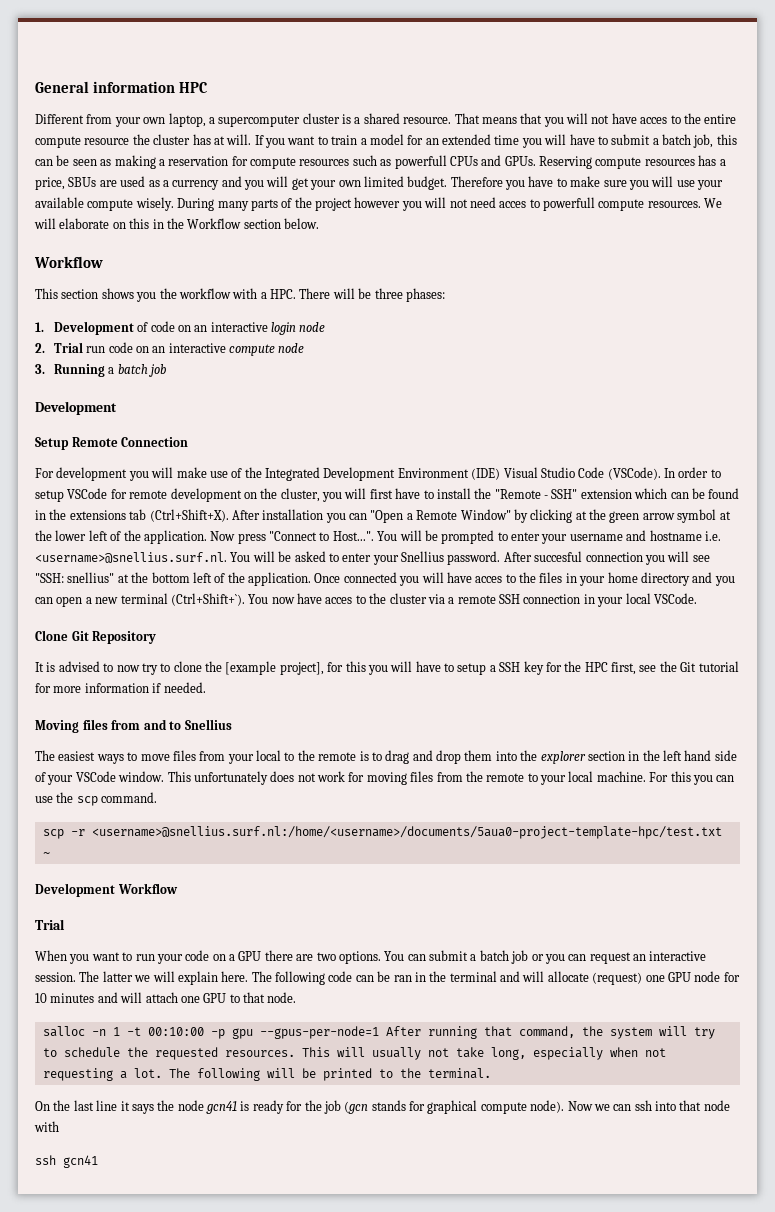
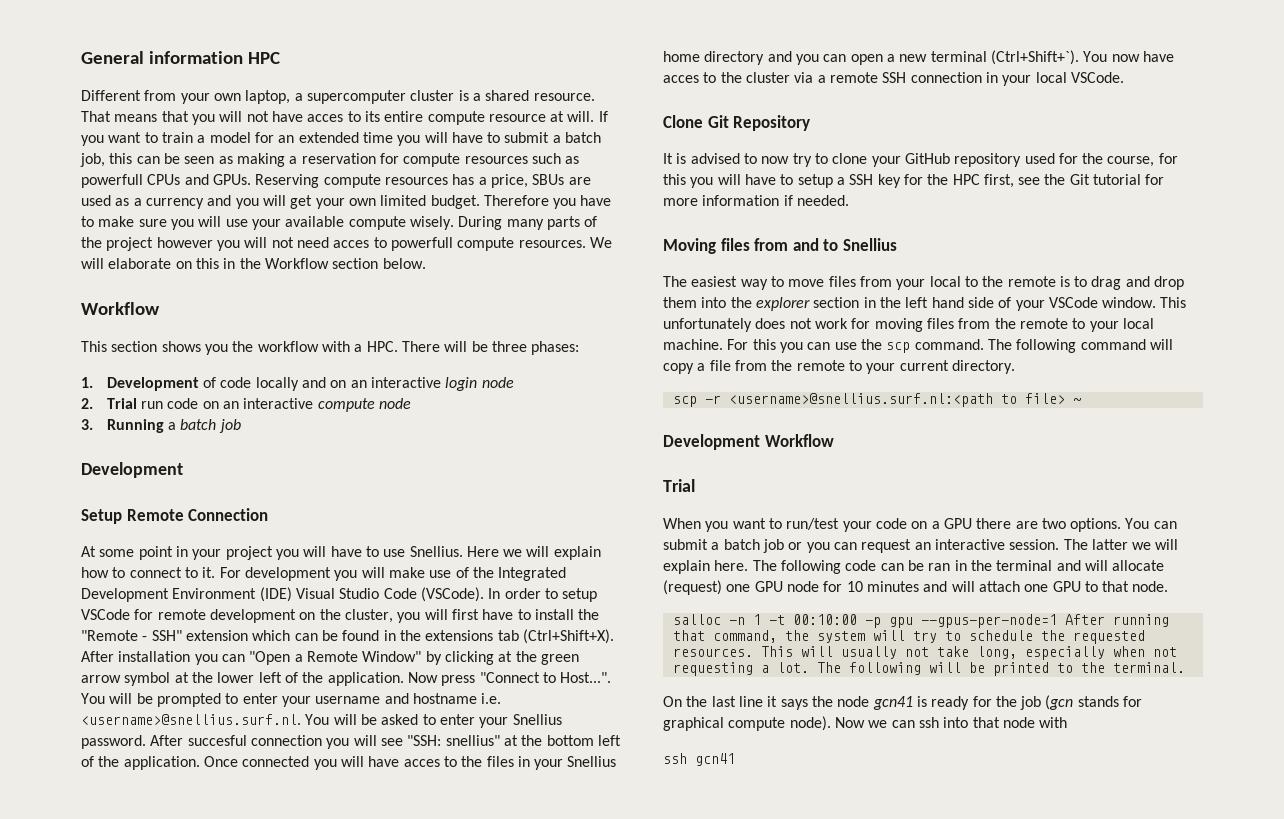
- That means that you will not have acces to the entire compute resource the cluster has at will.
+ That means that you will not have acces to its entire compute resource at will.
- 1. Development of code on an interactive login node
+ 1. Development of code locally and on an interactive login node
+ At some point in your project you will have to use Snellius. Here we will explain how to connect to it.
- Once connected you will have acces to the files in your home directory and you can open a new terminal (Ctrl+Shift+`).
+ Once connected you will have acces to the files in your Snellius home directory and you can open a new terminal (Ctrl+Shift+`).
- It is advised to now try to clone the [example project], for this you will have to setup a SSH key for the HPC first, see the Git tutorial for more information if needed.
+ It is advised to now try to clone your GitHub repository used for the course, for this you will have to setup a SSH key for the HPC first, see the Git tutorial for more information if needed.
- The easiest ways to move files from your local to the remote is to drag and drop them into the explorer section in the left hand side of your VSCode window.
+ The easiest way to move files from your local to the remote is to drag and drop them into the explorer section in the left hand side of your VSCode window.
+ The following command will copy a file from the remote to your current directory.
- scp -r <username>@snellius.surf.nl:/home/<username>/documents/5aua0-project-template-hpc/test.txt ~
+ scp -r <username>@snellius.surf.nl:<path to file> ~
- When you want to run your code on a GPU there are two options.
+ When you want to run/test your code on a GPU there are two options.

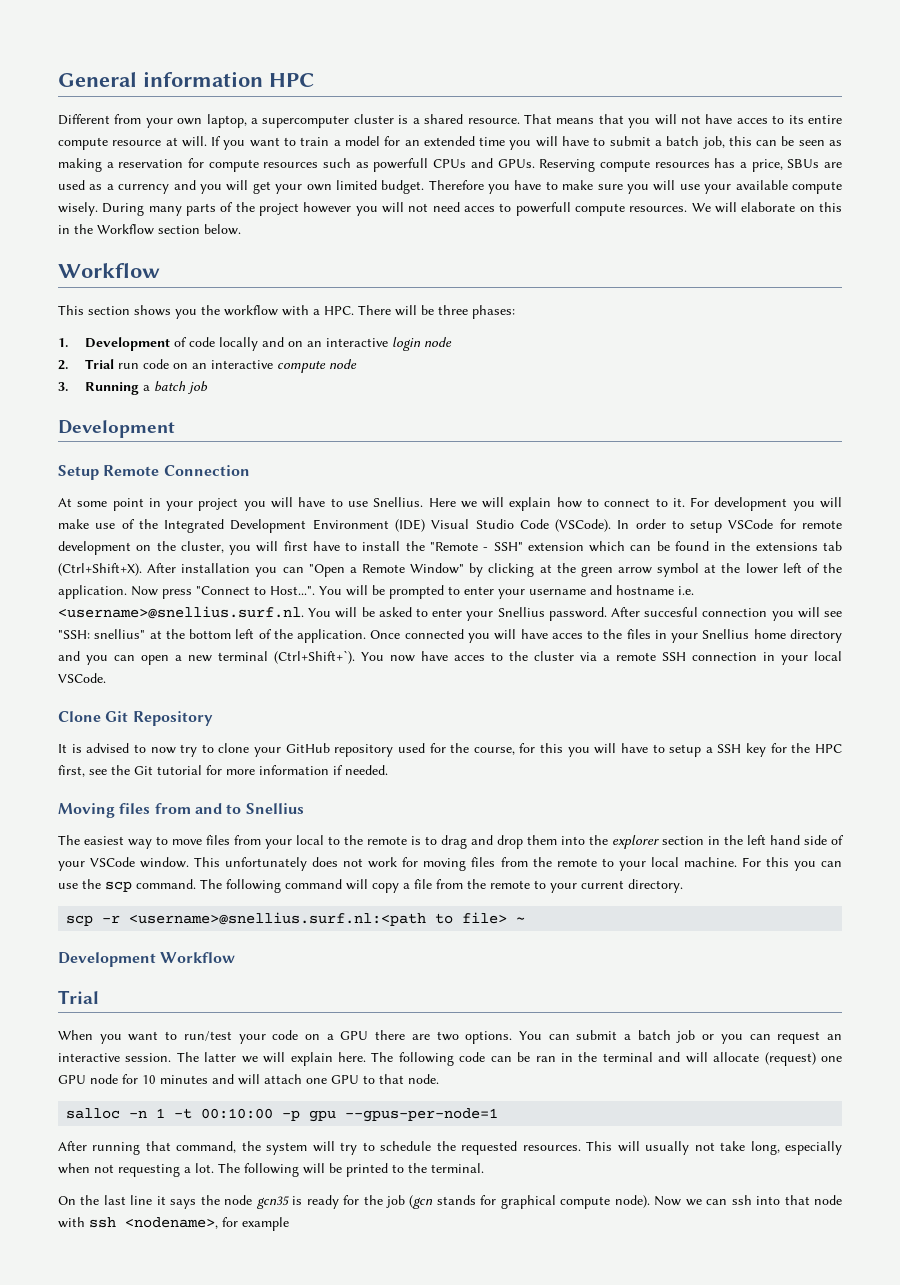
- salloc -n 1 -t 00:10:00 -p gpu --gpus-per-node=1 After running that command, the system will try to schedule the requested resources.
+ salloc -n 1 -t 00:10:00 -p gpu --gpus-per-node=1
+ After running that command, the system will try to schedule the requested resources.
- On the last line it says the node gcn41 is ready for the job (gcn stands for graphical compute node).
+ On the last line it says the node gcn35 is ready for the job (gcn stands for graphical compute node).
- Now we can ssh into that node with
- ssh gcn41
+ Now we can ssh into that node with ssh <nodename>, for example

